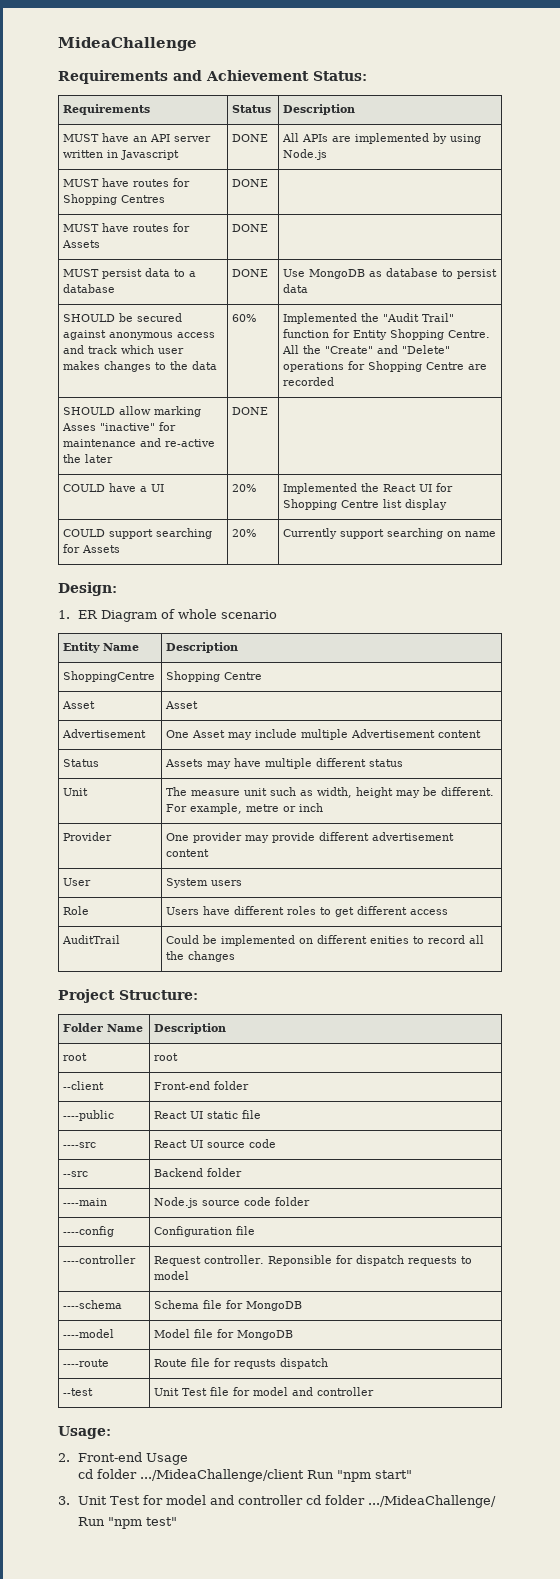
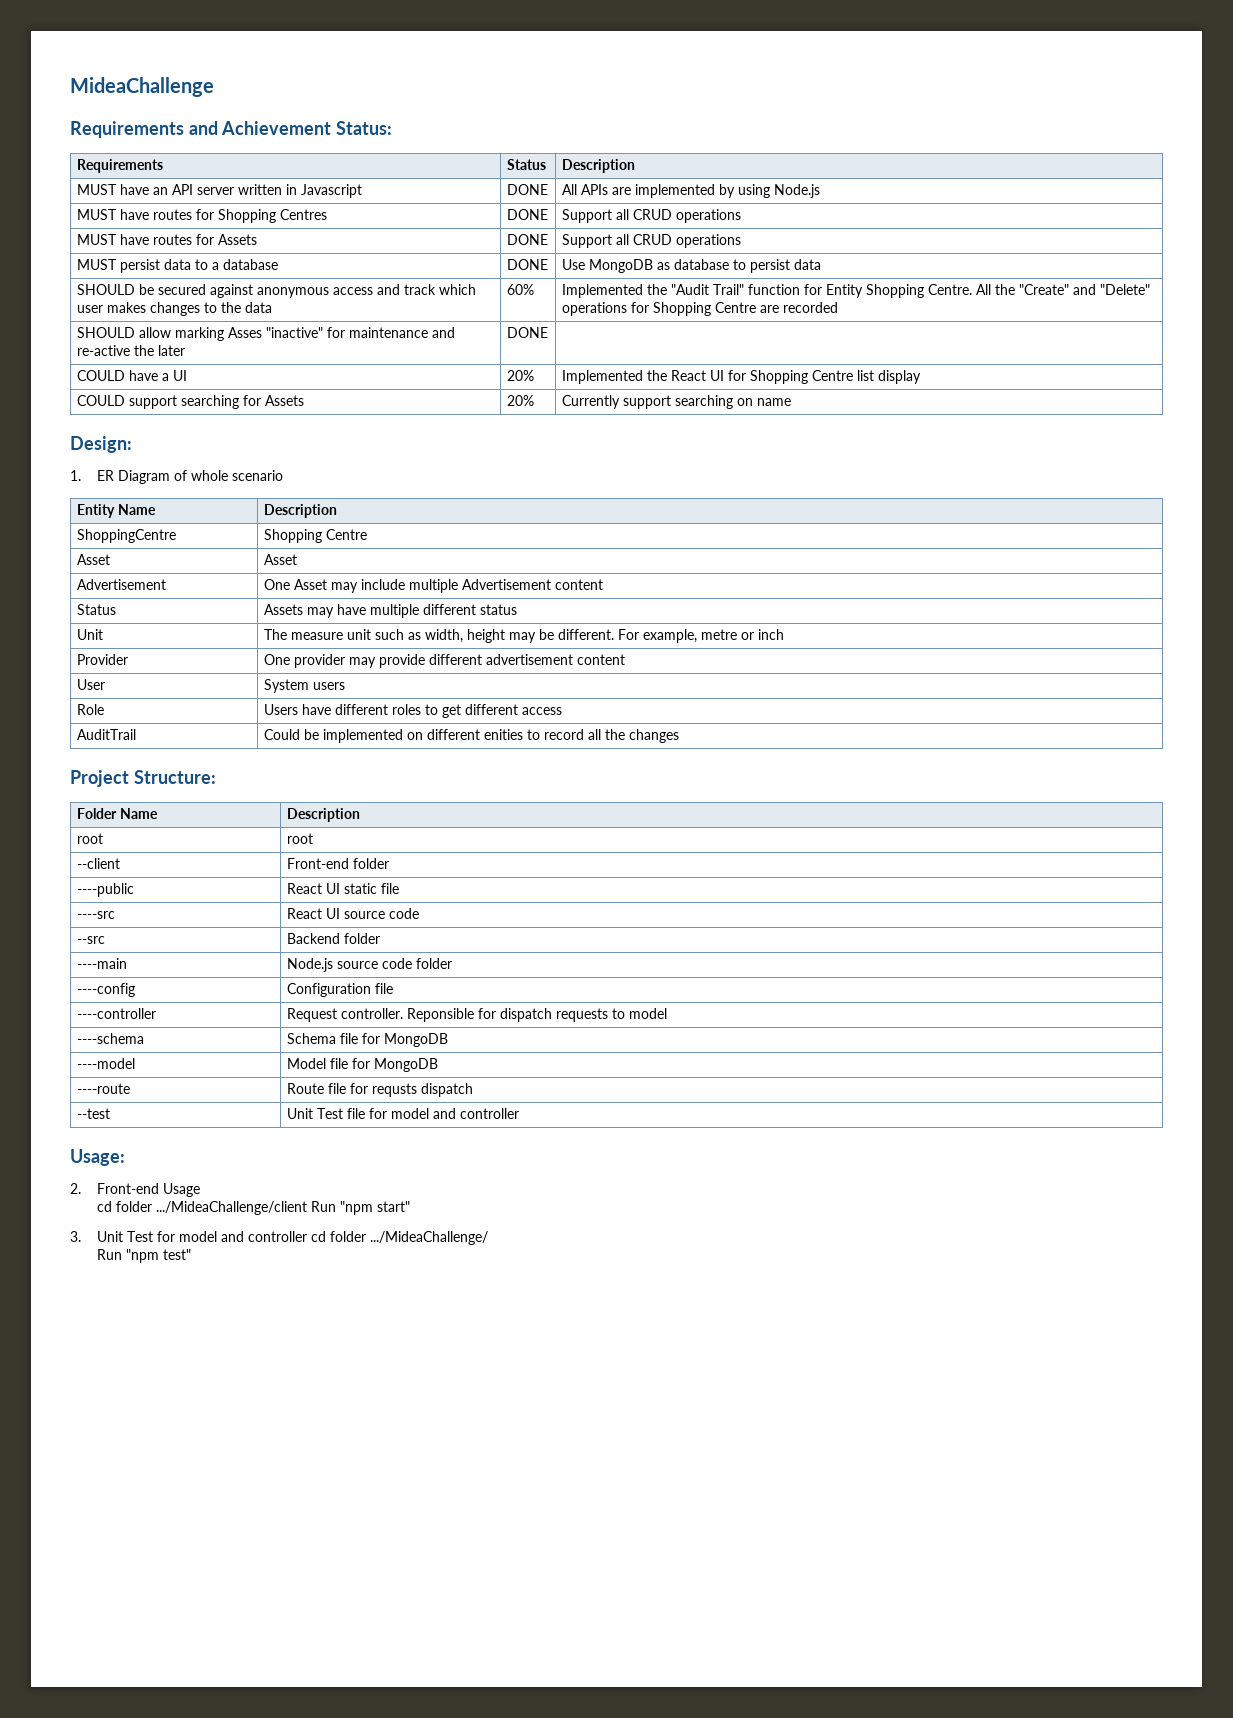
- MUST have routes for Shopping Centres | DONE |
+ MUST have routes for Shopping Centres | DONE | Support all CRUD operations
- MUST have routes for Assets | DONE |
+ MUST have routes for Assets | DONE | Support all CRUD operations

